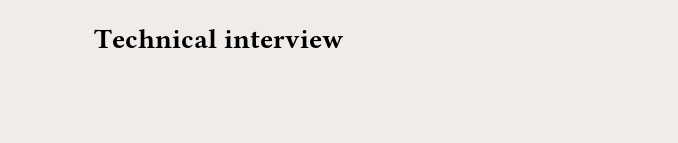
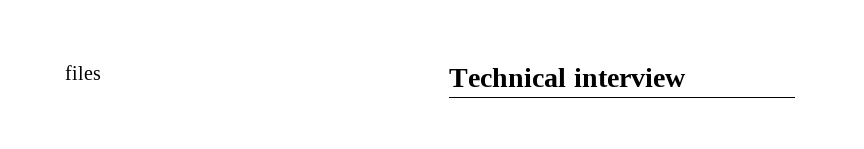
+ files

